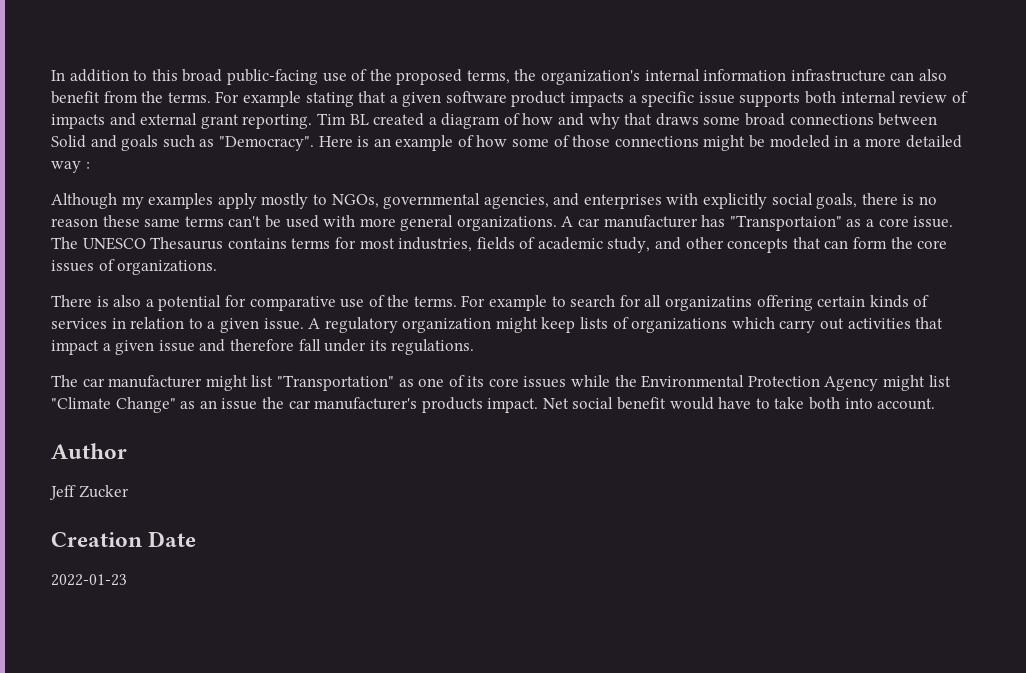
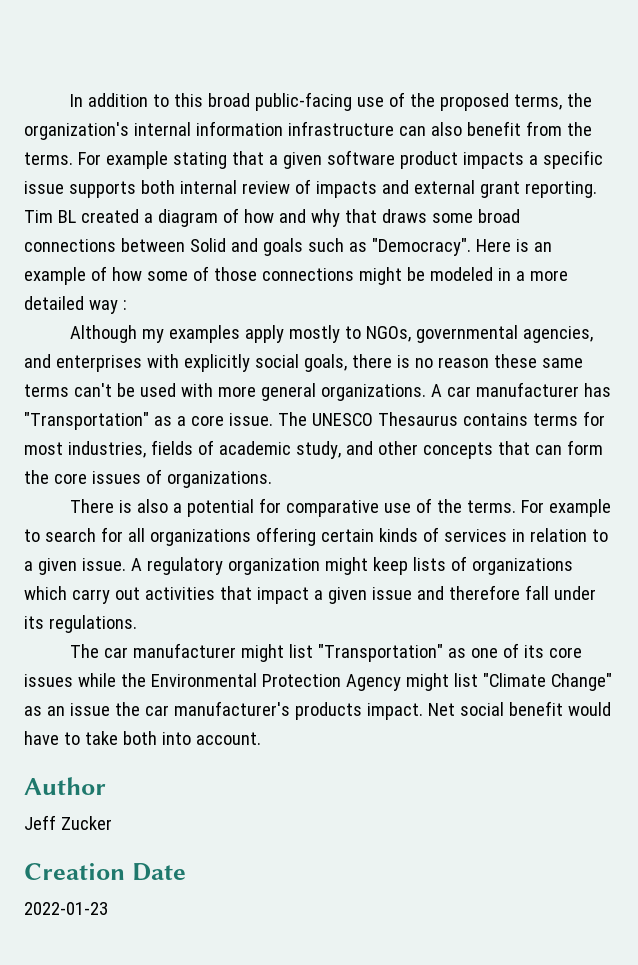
- A car manufacturer has "Transportaion" as a core issue.
+ A car manufacturer has "Transportation" as a core issue.
- For example to search for all organizatins offering certain kinds of services in relation to a given issue.
+ For example to search for all organizations offering certain kinds of services in relation to a given issue.

